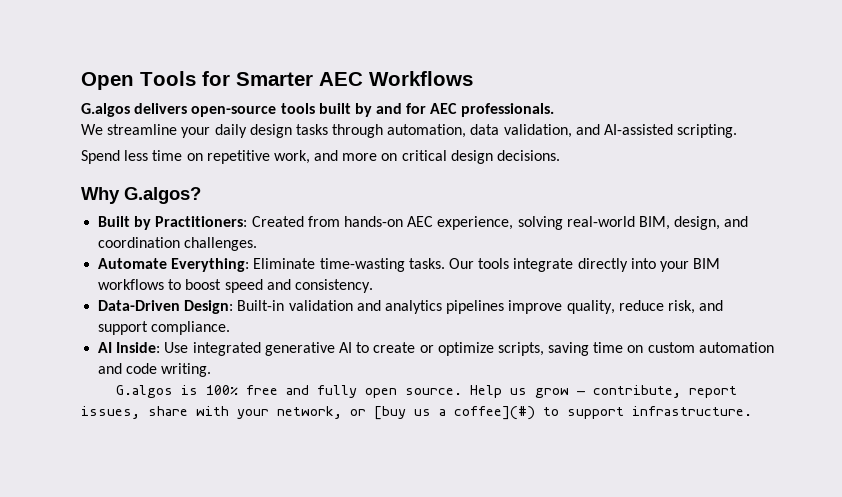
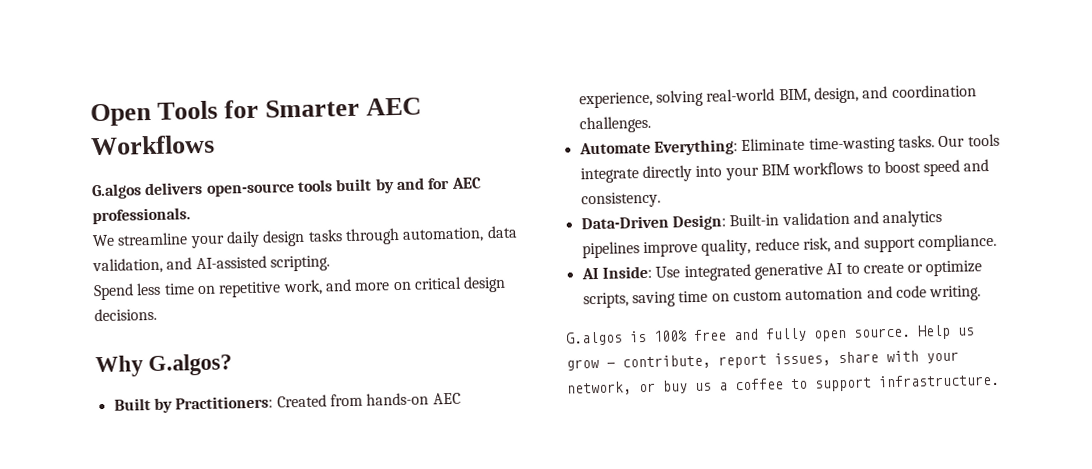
- Help us grow — contribute, report issues, share with your network, or [buy us a coffee](#) to support infrastructure.
+ Help us grow — contribute, report issues, share with your network, or buy us a coffee to support infrastructure.

